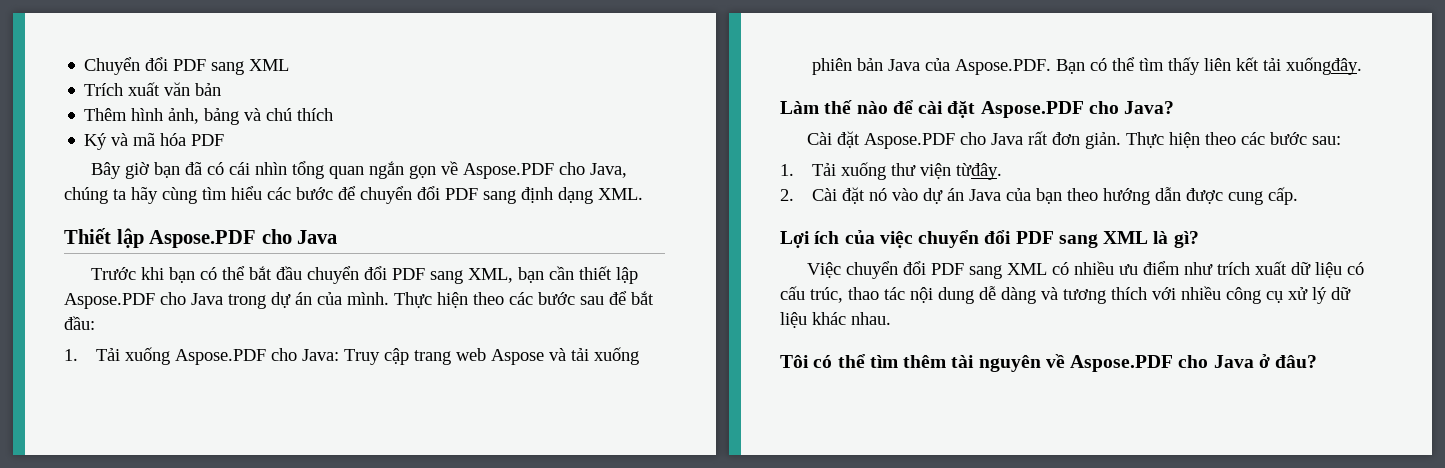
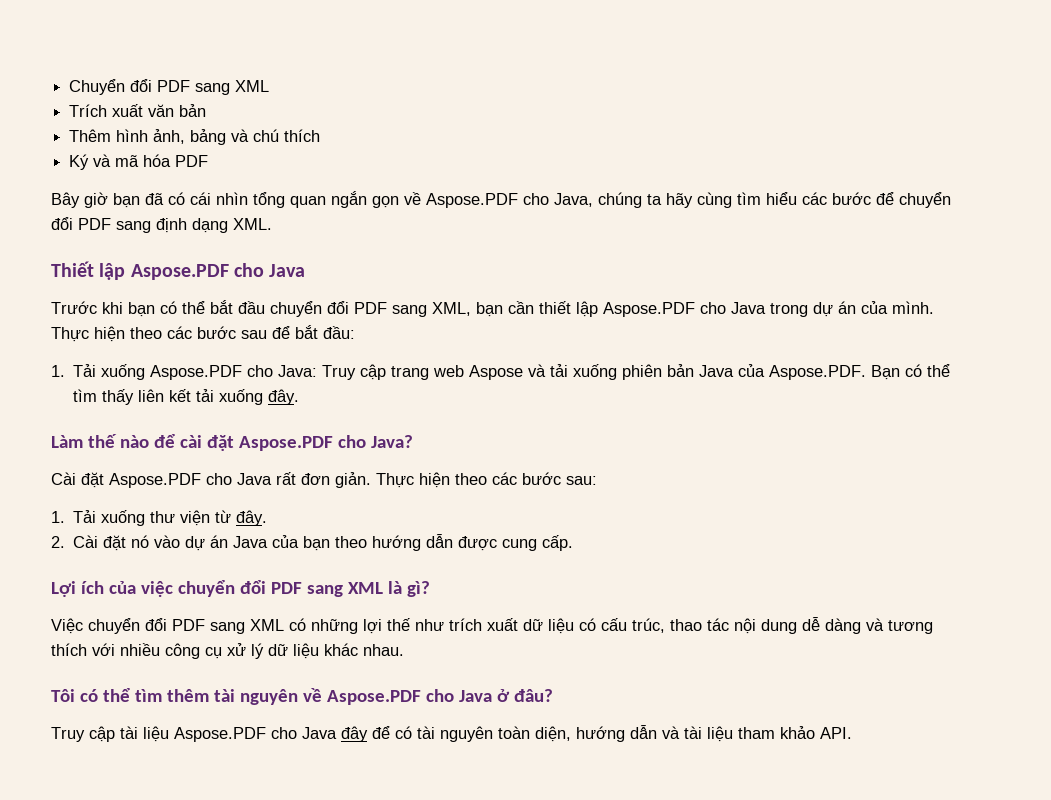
- 1. Tải xuống Aspose.PDF cho Java: Truy cập trang web Aspose và tải xuống phiên bản Java của Aspose.PDF. Bạn có thể tìm thấy liên kết tải xuốngđây.
+ 1. Tải xuống Aspose.PDF cho Java: Truy cập trang web Aspose và tải xuống phiên bản Java của Aspose.PDF. Bạn có thể tìm thấy liên kết tải xuống đây.
- 1. Tải xuống thư viện từđây.
+ 1. Tải xuống thư viện từ đây.
- Việc chuyển đổi PDF sang XML có nhiều ưu điểm như trích xuất dữ liệu có cấu trúc, thao tác nội dung dễ dàng và tương thích với nhiều công cụ xử lý dữ liệu khác nhau.
+ Việc chuyển đổi PDF sang XML có những lợi thế như trích xuất dữ liệu có cấu trúc, thao tác nội dung dễ dàng và tương thích với nhiều công cụ xử lý dữ liệu khác nhau.
+ Truy cập tài liệu Aspose.PDF cho Java đây để có tài nguyên toàn diện, hướng dẫn và tài liệu tham khảo API.

